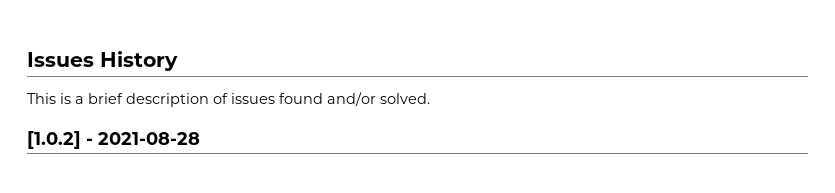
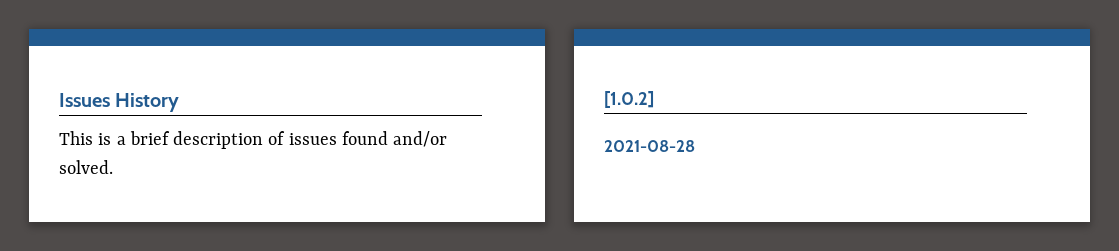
- [1.0.2] - 2021-08-28
+ [1.0.2]
+ 2021-08-28

